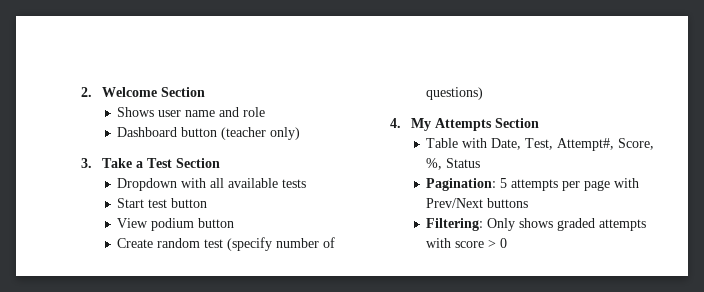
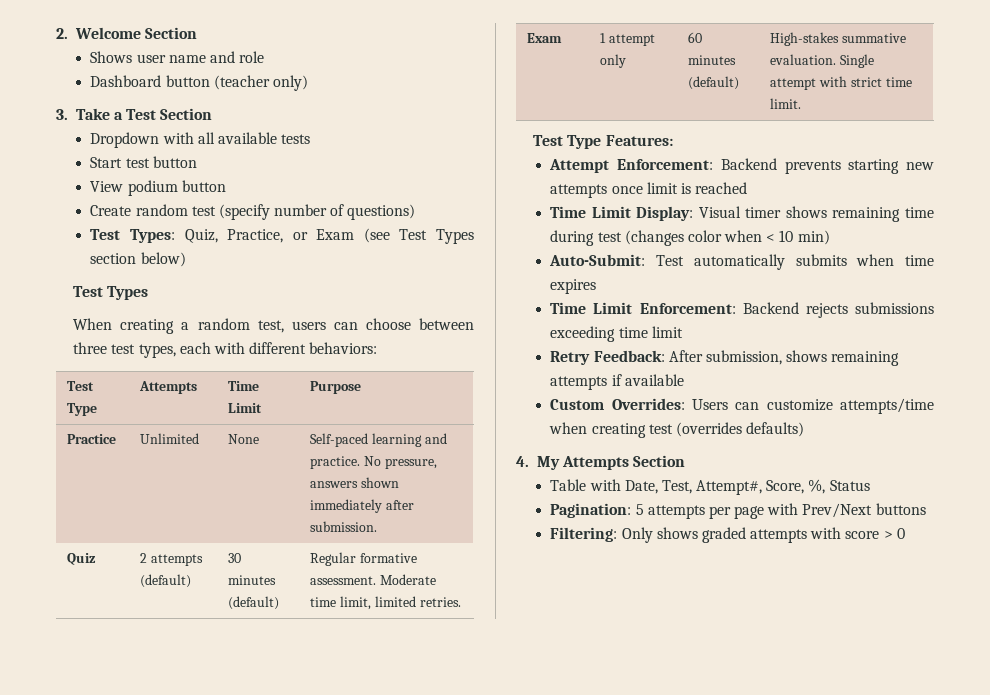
+ Test Types: Quiz, Practice, or Exam (see Test Types section below)
+ Test Types
+ When creating a random test, users can choose between three test types, each with different behaviors:
+ Test Type | Attempts | Time Limit | Purpose
+ Practice | Unlimited | None | Self-paced learning and practice. No pressure, answers shown immediately after submission.
+ Quiz | 2 attempts (default) | 30 minutes (default) | Regular formative assessment. Moderate time limit, limited retries.
+ Exam | 1 attempt only | 60 minutes (default) | High-stakes summative evaluation. Single attempt with strict time limit.
+ Test Type Features:
+ Attempt Enforcement: Backend prevents starting new attempts once limit is reached
+ Time Limit Display: Visual timer shows remaining time during test (changes color when < 10 min)
+ Auto-Submit: Test automatically submits when time expires
+ Time Limit Enforcement: Backend rejects submissions exceeding time limit
+ Retry Feedback: After submission, shows remaining attempts if available
+ Custom Overrides: Users can customize attempts/time when creating test (overrides defaults)

